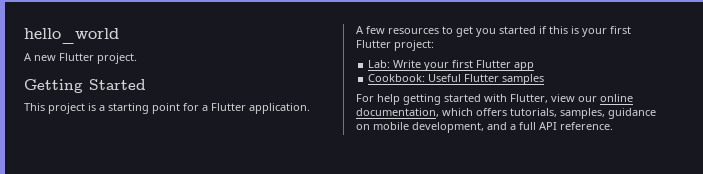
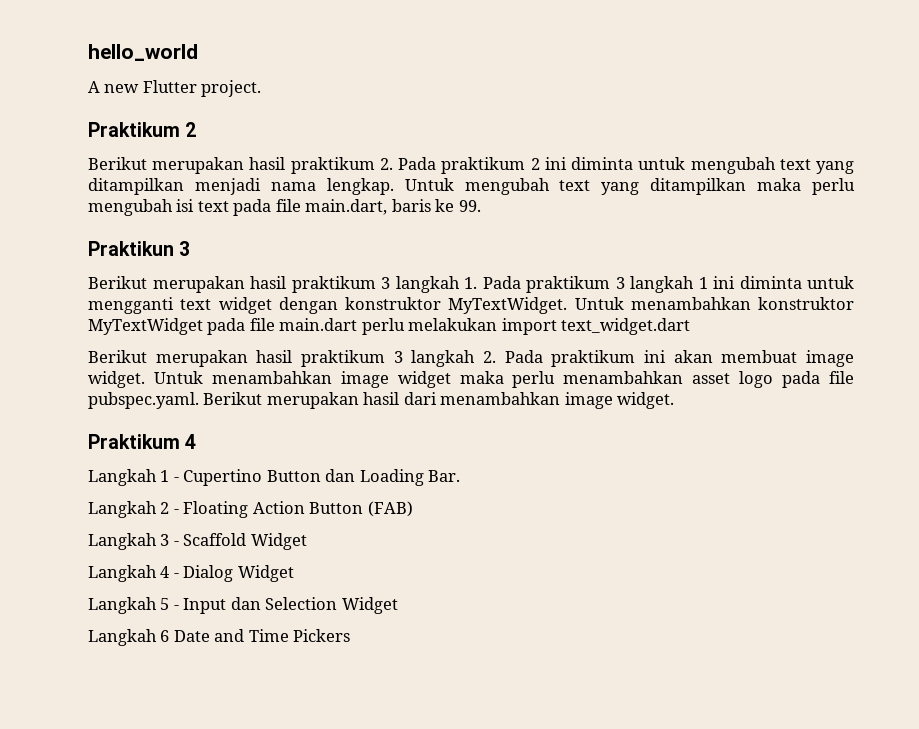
- Getting Started
- This project is a starting point for a Flutter application.
- A few resources to get you started if this is your first Flutter project:
- Lab: Write your first Flutter app
- Cookbook: Useful Flutter samples
- For help getting started with Flutter, view our online documentation, which offers tutorials, samples, guidance on mobile development, and a full API reference.
+ Praktikum 2
+ Berikut merupakan hasil praktikum 2. Pada praktikum 2 ini diminta untuk mengubah text yang ditampilkan menjadi nama lengkap. Untuk mengubah text yang ditampilkan maka perlu mengubah isi text pada file main.dart, baris ke 99.
+ Praktikun 3
+ Berikut merupakan hasil praktikum 3 langkah 1. Pada praktikum 3 langkah 1 ini diminta untuk mengganti text widget dengan konstruktor MyTextWidget. Untuk menambahkan konstruktor MyTextWidget pada file main.dart perlu melakukan import text_widget.dart
+ Berikut merupakan hasil praktikum 3 langkah 2. Pada praktikum ini akan membuat image widget. Untuk menambahkan image widget maka perlu menambahkan asset logo pada file pubspec.yaml. Berikut merupakan hasil dari menambahkan image widget.
+ Praktikum 4
+ Langkah 1 - Cupertino Button dan Loading Bar.
+ Langkah 2 - Floating Action Button (FAB)
+ Langkah 3 - Scaffold Widget
+ Langkah 4 - Dialog Widget
+ Langkah 5 - Input dan Selection Widget
+ Langkah 6 Date and Time Pickers

